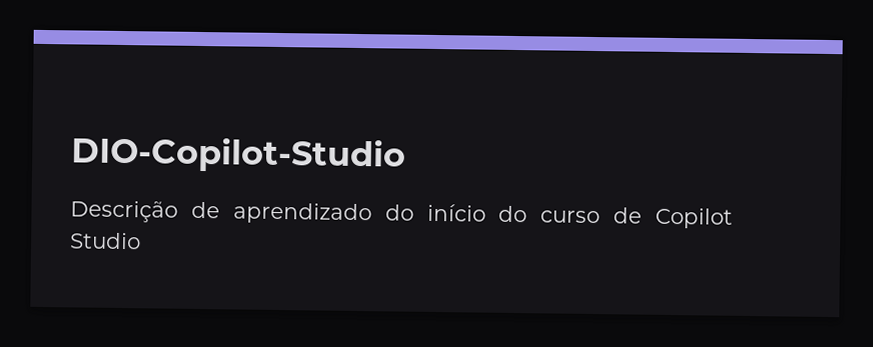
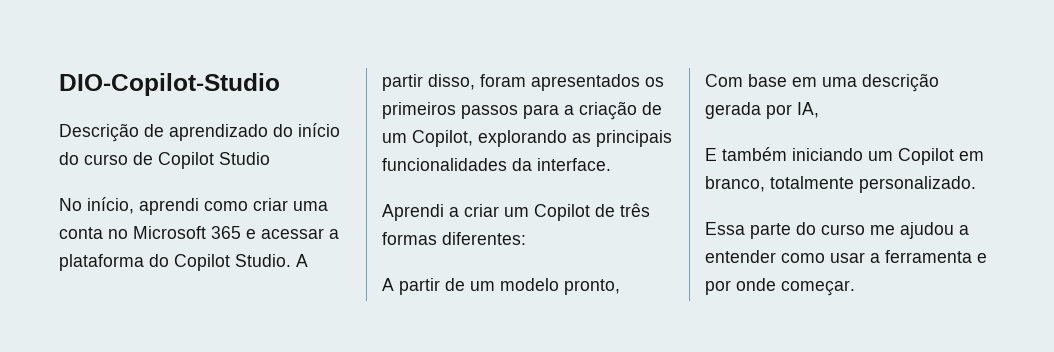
+ No início, aprendi como criar uma conta no Microsoft 365 e acessar a plataforma do Copilot Studio. A partir disso, foram apresentados os primeiros passos para a criação de um Copilot, explorando as principais funcionalidades da interface.
+ Aprendi a criar um Copilot de três formas diferentes:
+ A partir de um modelo pronto,
+ Com base em uma descrição gerada por IA,
+ E também iniciando um Copilot em branco, totalmente personalizado.
+ Essa parte do curso me ajudou a entender como usar a ferramenta e por onde começar.

